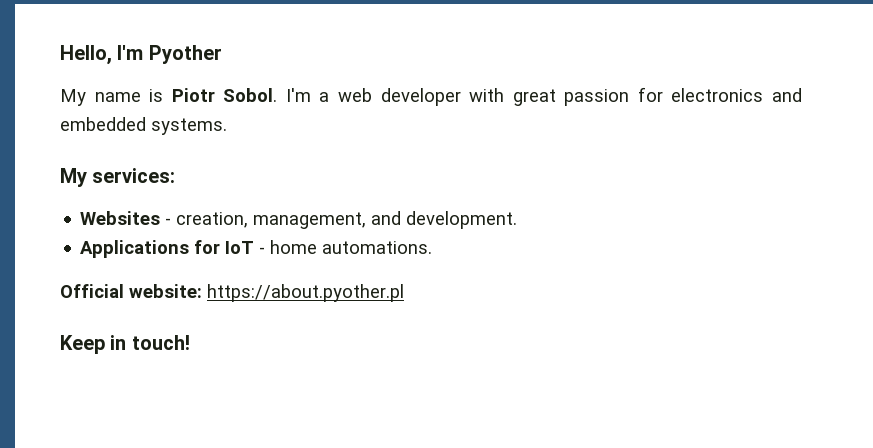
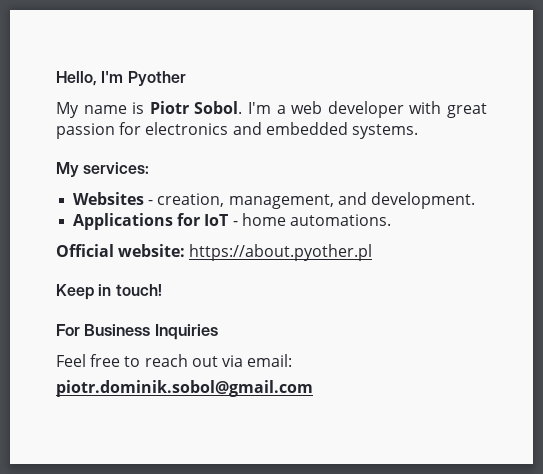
+ For Business Inquiries
+ Feel free to reach out via email:
+ piotr.dominik.sobol@gmail.com

